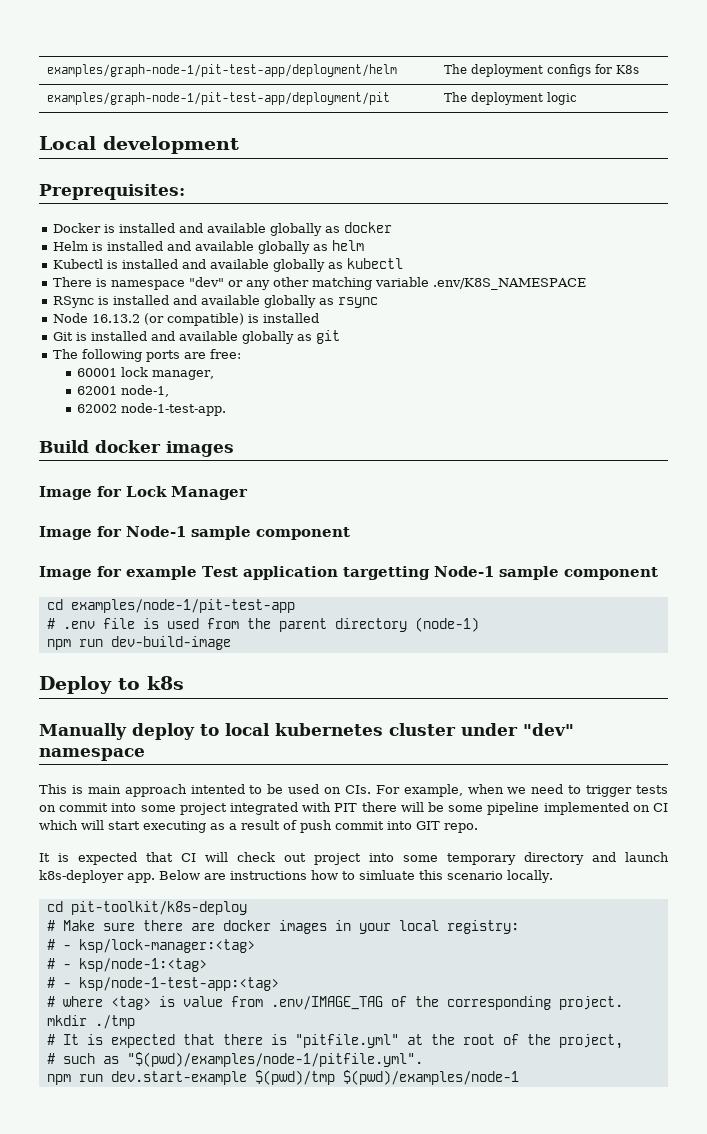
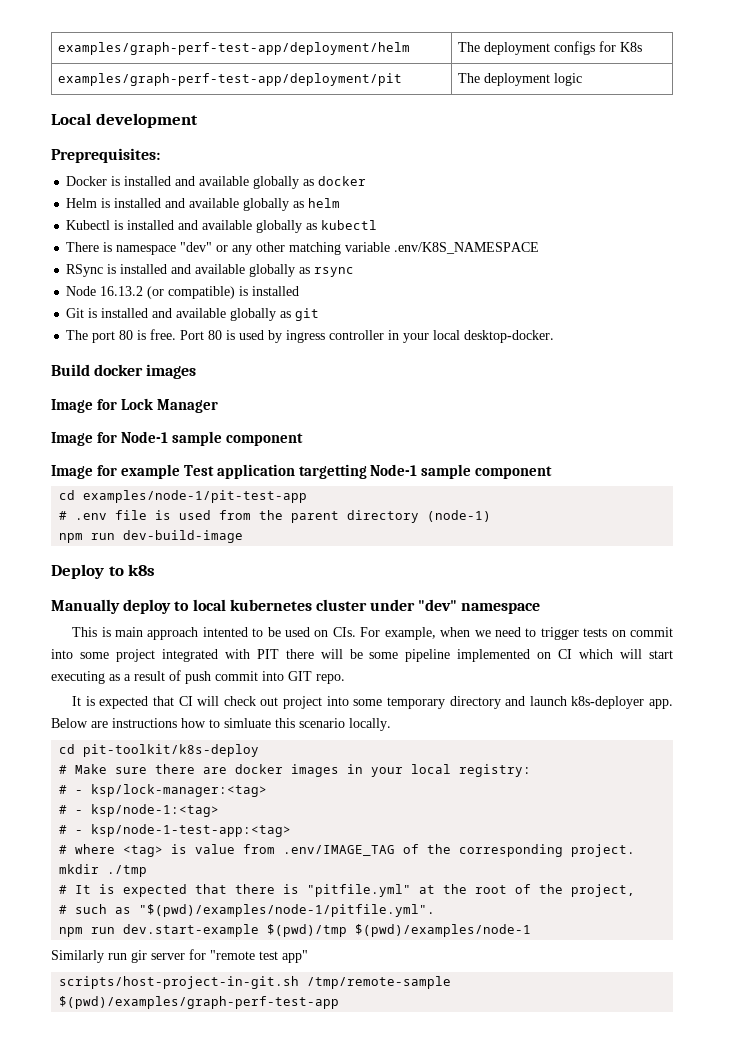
- examples/graph-node-1/pit-test-app/deployment/helm | The deployment configs for K8s
+ examples/graph-perf-test-app/deployment/helm | The deployment configs for K8s
- examples/graph-node-1/pit-test-app/deployment/pit | The deployment logic
+ examples/graph-perf-test-app/deployment/pit | The deployment logic
- The following ports are free:
- 60001 lock manager,
- 62001 node-1,
- 62002 node-1-test-app.
+ The port 80 is free. Port 80 is used by ingress controller in your local desktop-docker.
+ Similarly run gir server for "remote test app"
+ scripts/host-project-in-git.sh /tmp/remote-sample $(pwd)/examples/graph-perf-test-app

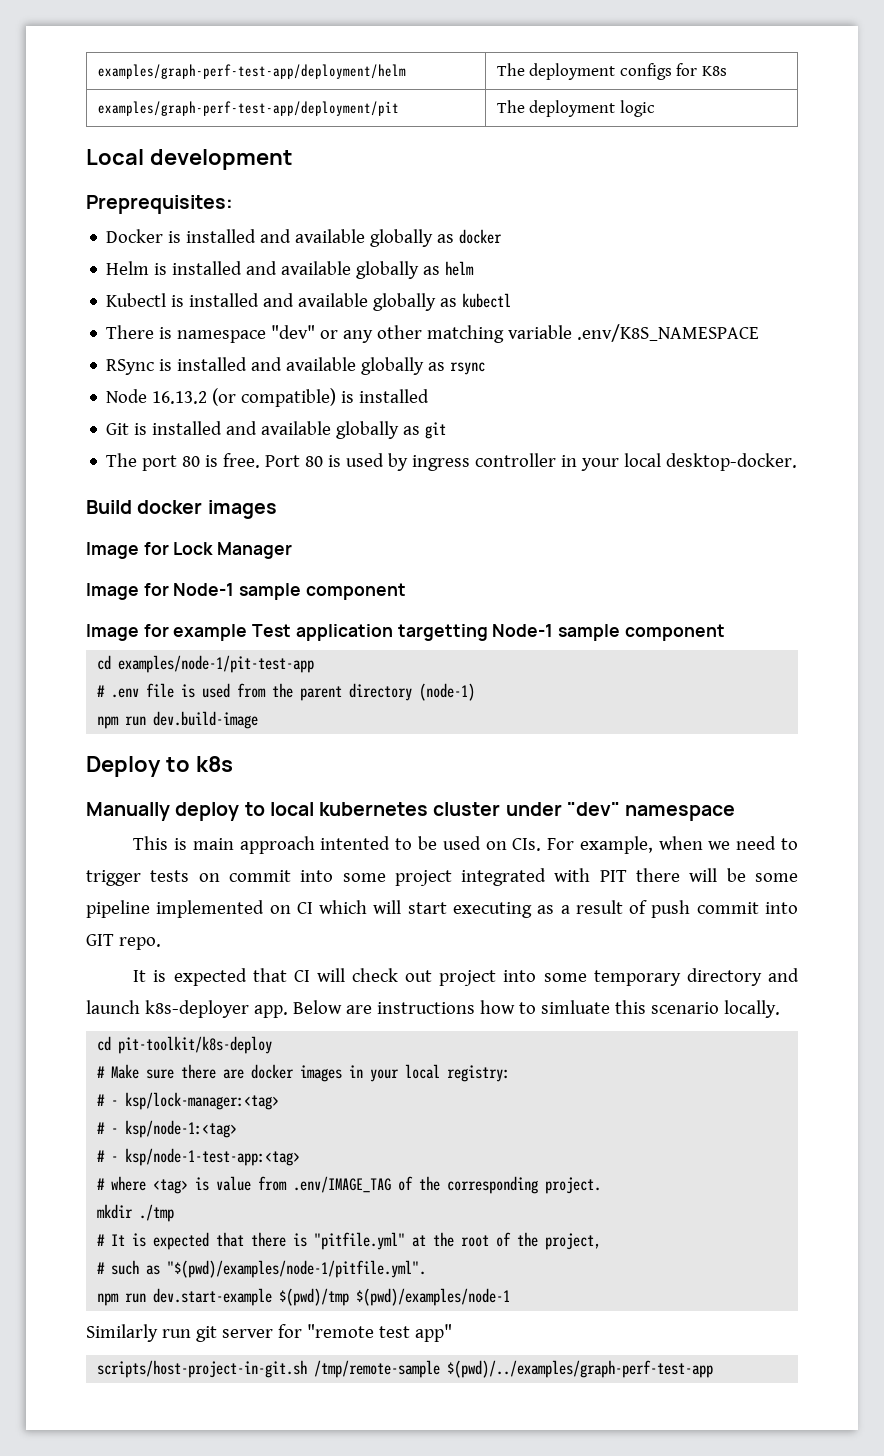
- npm run dev-build-image
+ npm run dev.build-image
- Similarly run gir server for "remote test app"
+ Similarly run git server for "remote test app"
- scripts/host-project-in-git.sh /tmp/remote-sample $(pwd)/examples/graph-perf-test-app
+ scripts/host-project-in-git.sh /tmp/remote-sample $(pwd)/../examples/graph-perf-test-app

